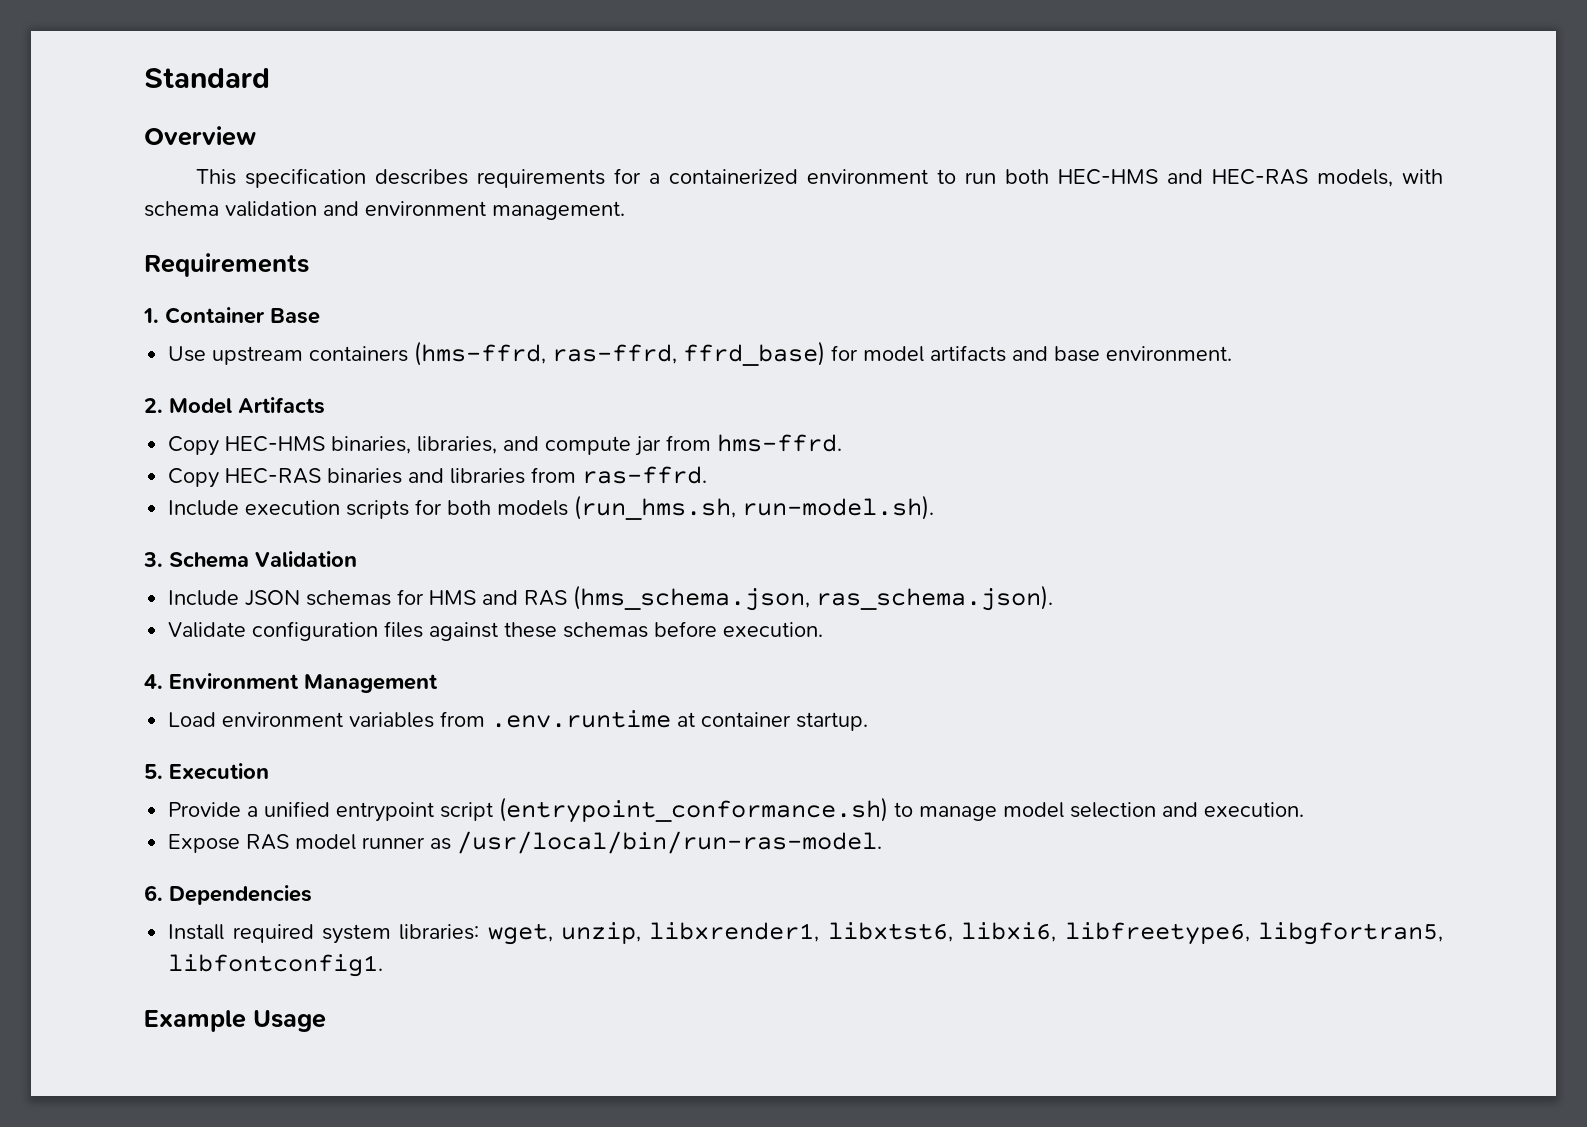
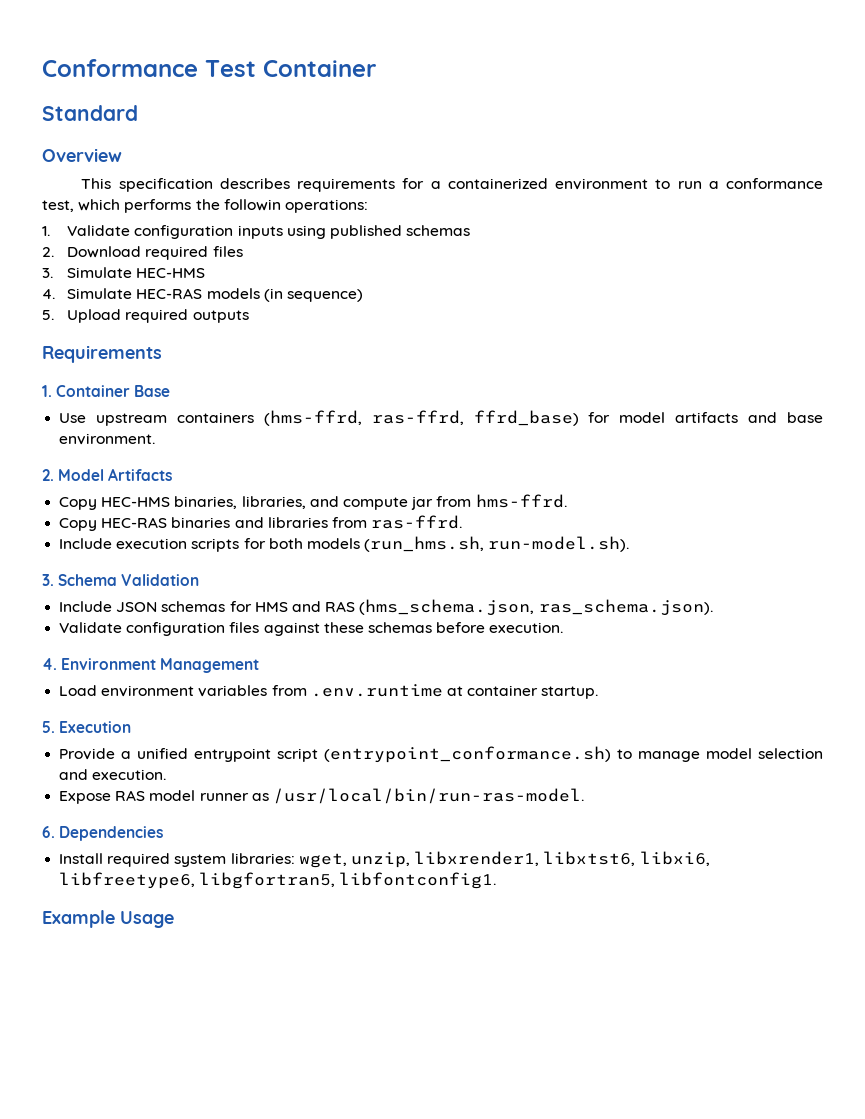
+ Conformance Test Container
- This specification describes requirements for a containerized environment to run both HEC-HMS and HEC-RAS models, with schema validation and environment management.
+ This specification describes requirements for a containerized environment to run a conformance test, which performs the followin operations:
+ 1. Validate configuration inputs using published schemas
+ 2. Download required files
+ 3. Simulate HEC-HMS
+ 4. Simulate HEC-RAS models (in sequence)
+ 5. Upload required outputs

